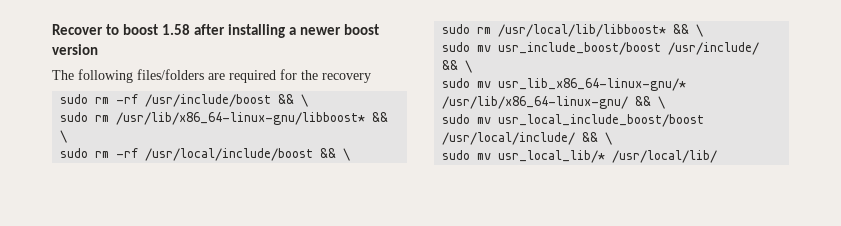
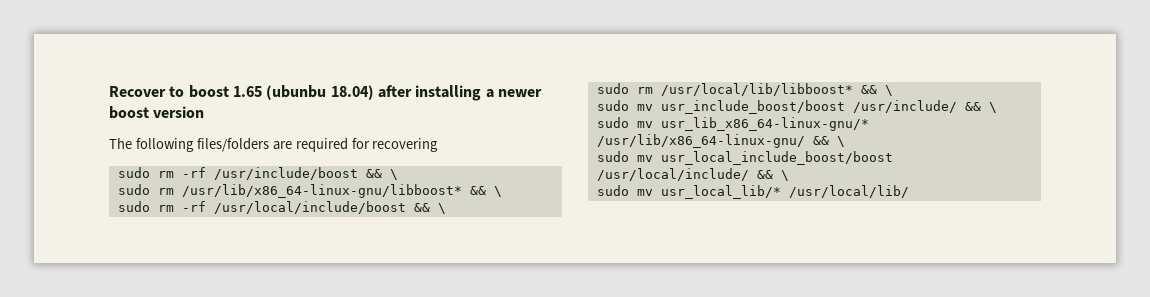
- Recover to boost 1.58 after installing a newer boost version
+ Recover to boost 1.65 (ubunbu 18.04) after installing a newer boost version
- The following files/folders are required for the recovery
+ The following files/folders are required for recovering

